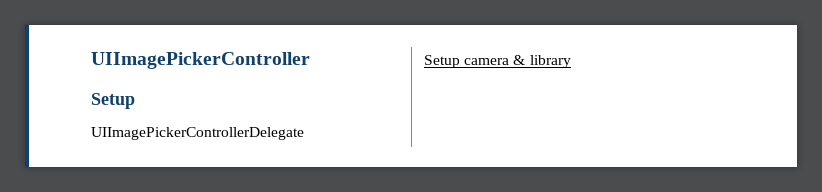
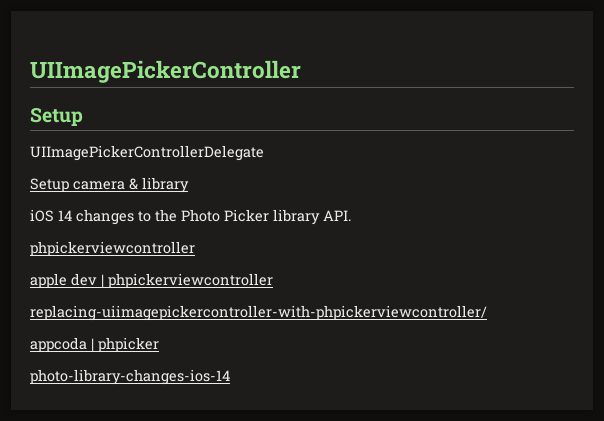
+ iOS 14 changes to the Photo Picker library API.
+ phpickerviewcontroller
+ apple dev | phpickerviewcontroller
+ replacing-uiimagepickercontroller-with-phpickerviewcontroller/
+ appcoda | phpicker
+ photo-library-changes-ios-14

